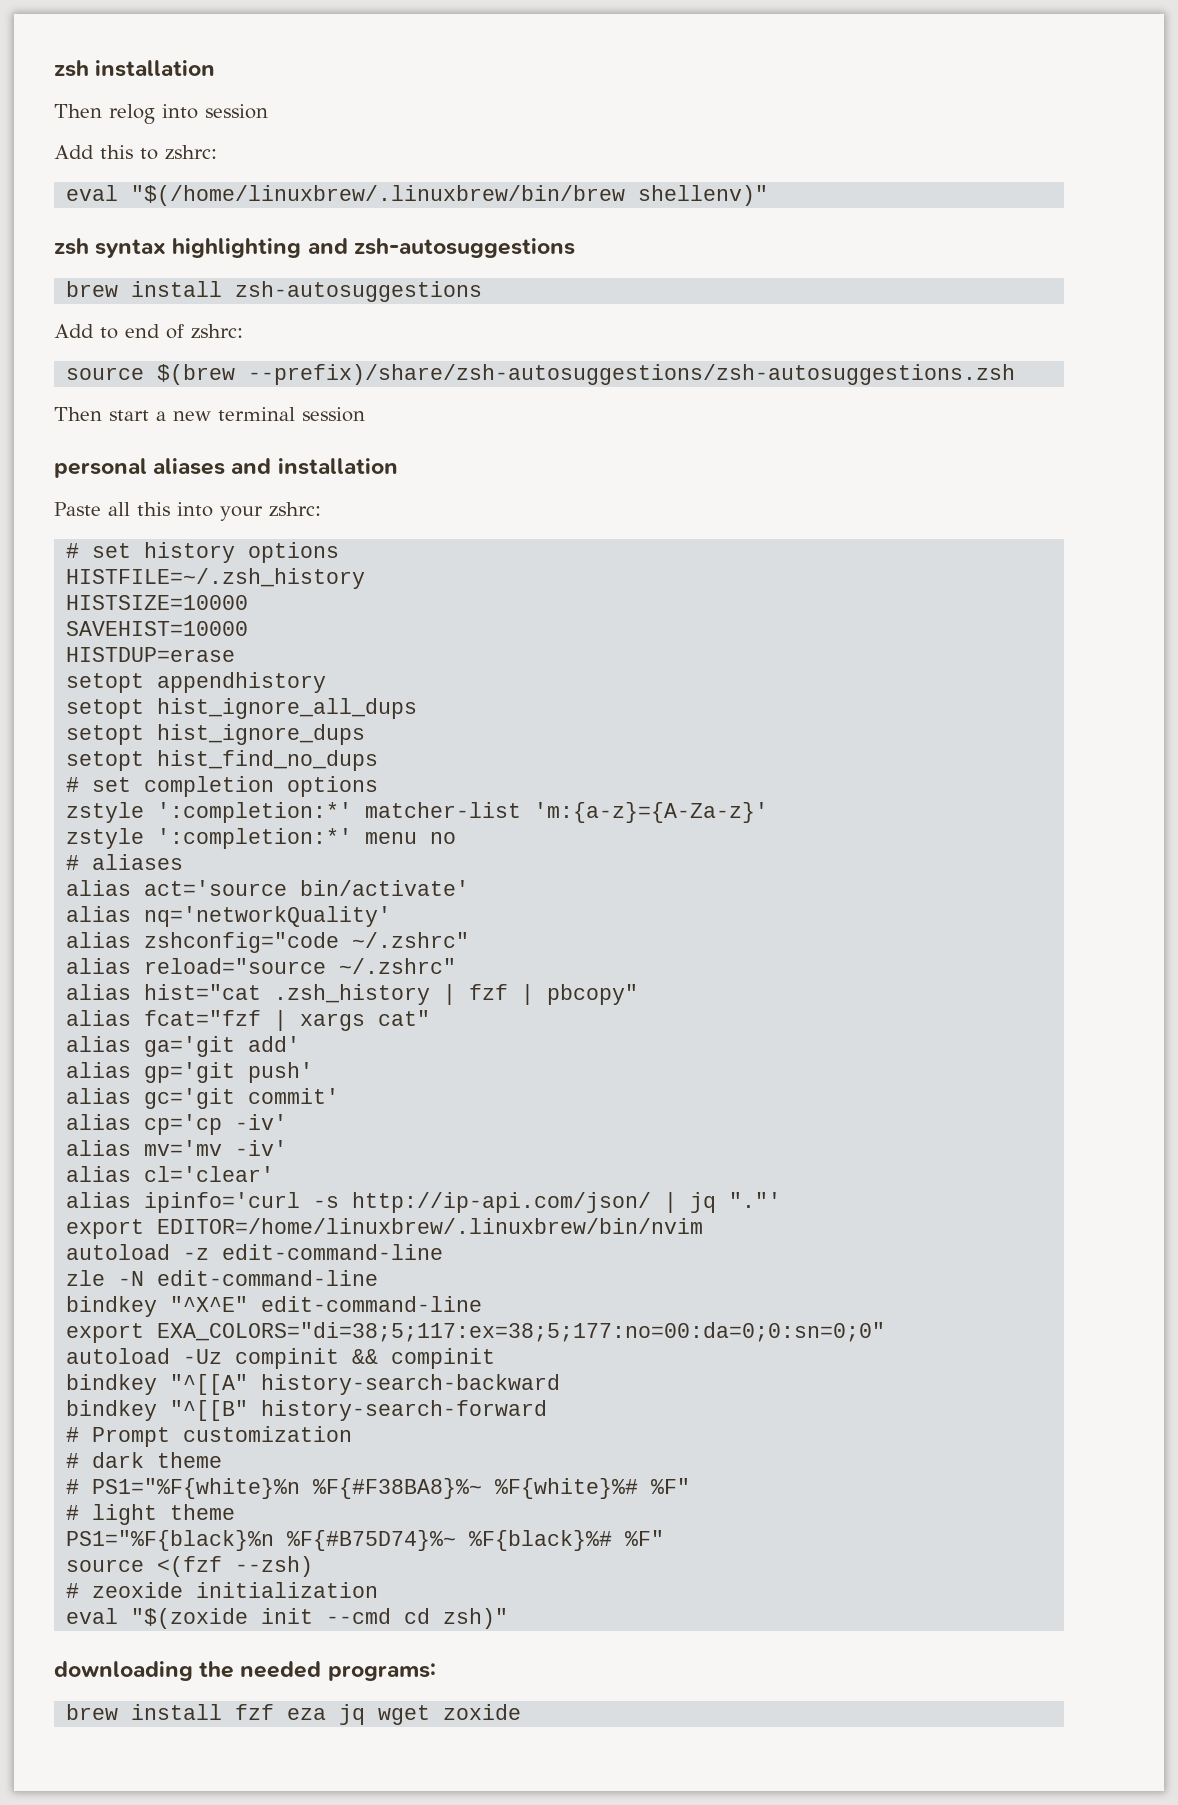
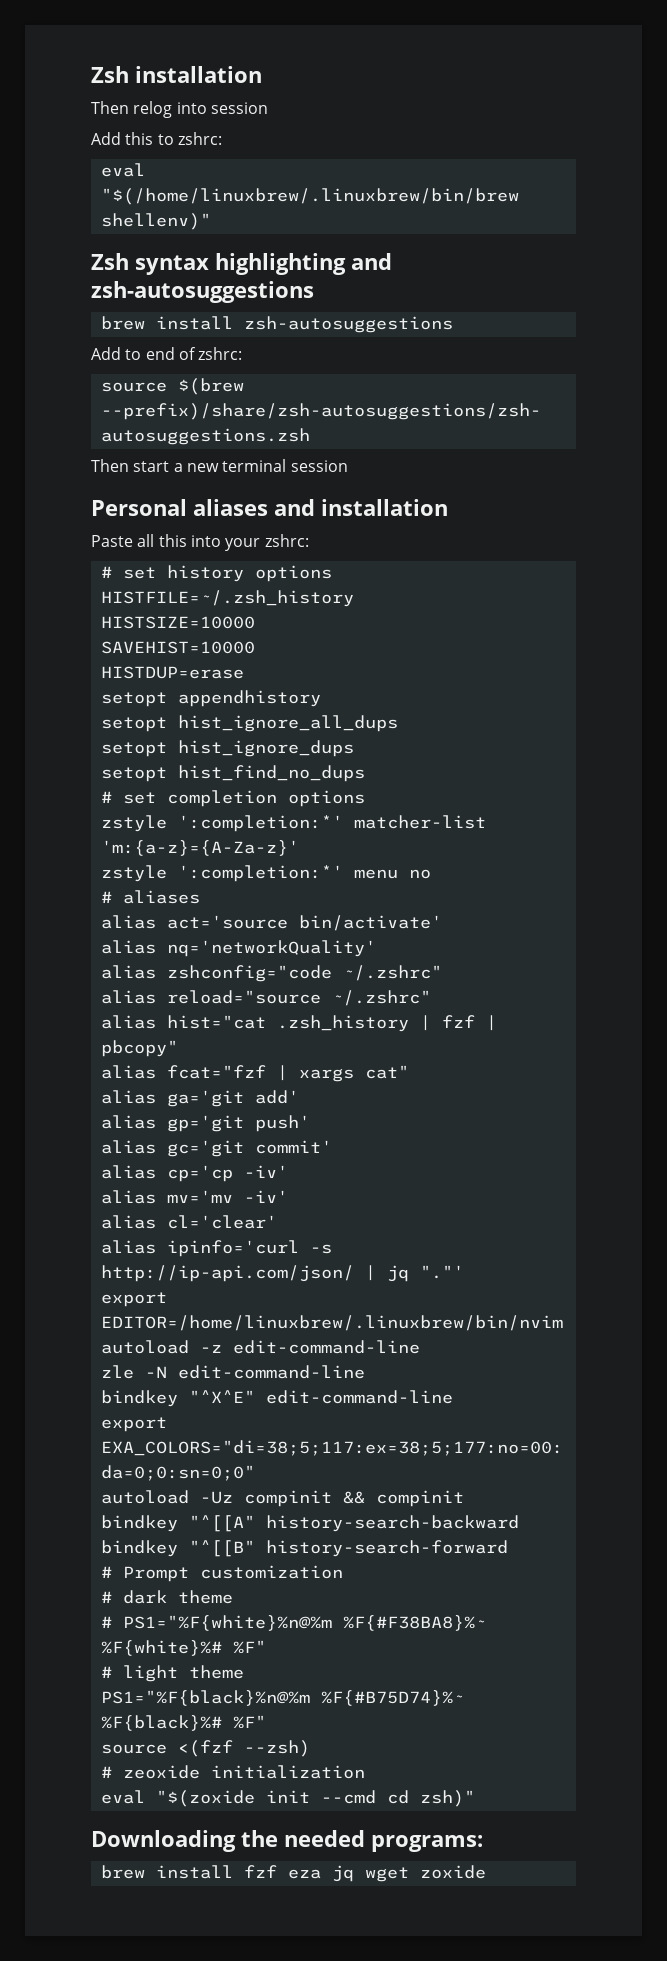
- zsh installation
+ Zsh installation
- zsh syntax highlighting and zsh-autosuggestions
+ Zsh syntax highlighting and zsh-autosuggestions
- personal aliases and installation
+ Personal aliases and installation
- # PS1="%F{white}%n %F{#F38BA8}%~ %F{white}%# %F"
+ # PS1="%F{white}%n@%m %F{#F38BA8}%~ %F{white}%# %F"
- PS1="%F{black}%n %F{#B75D74}%~ %F{black}%# %F"
+ PS1="%F{black}%n@%m %F{#B75D74}%~ %F{black}%# %F"
- downloading the needed programs:
+ Downloading the needed programs:

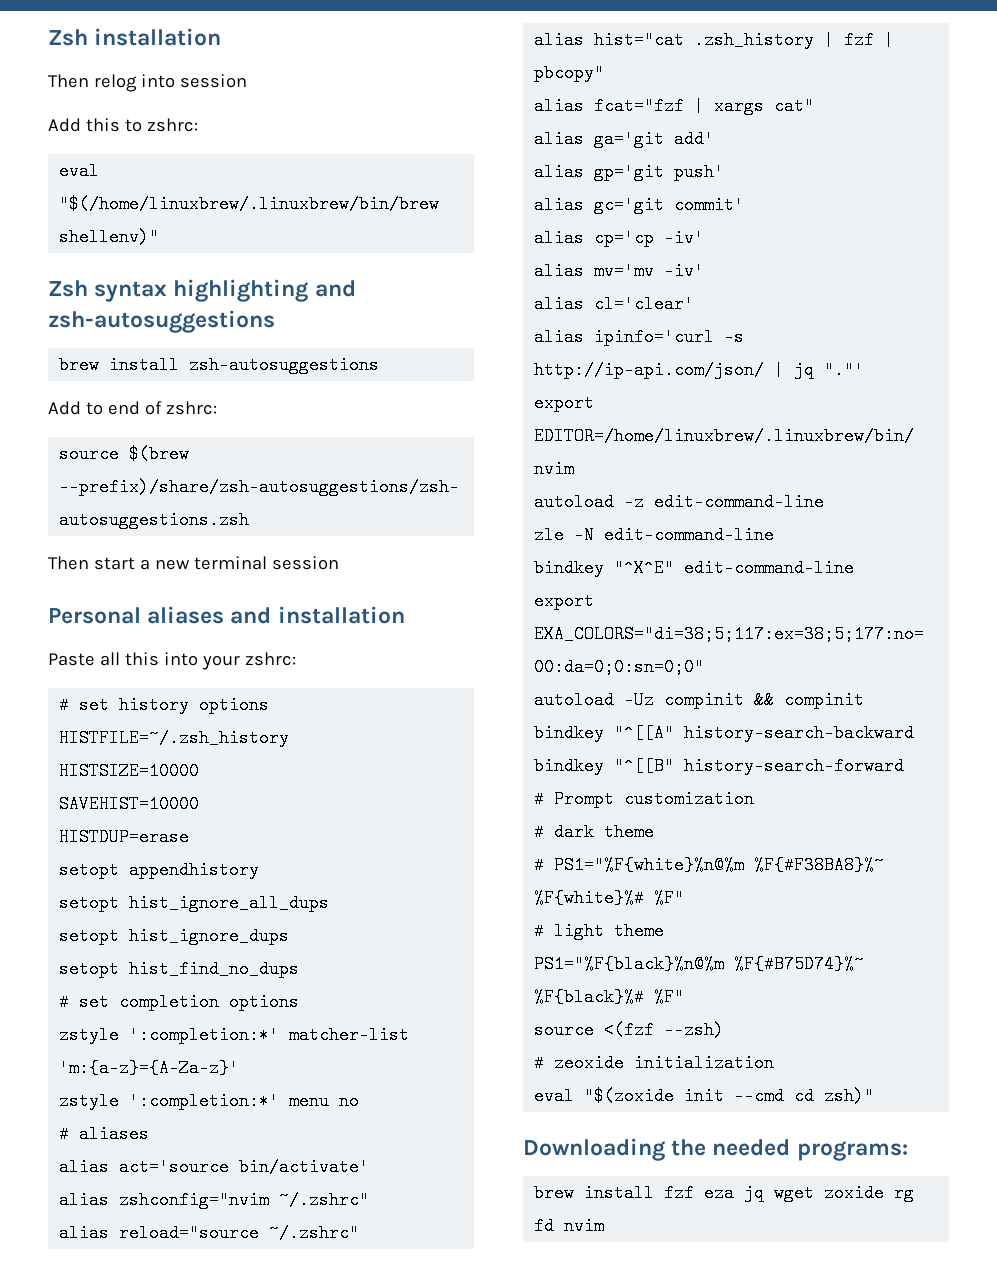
- alias nq='networkQuality'
- alias zshconfig="code ~/.zshrc"
+ alias zshconfig="nvim ~/.zshrc"
- brew install fzf eza jq wget zoxide
+ brew install fzf eza jq wget zoxide rg fd nvim

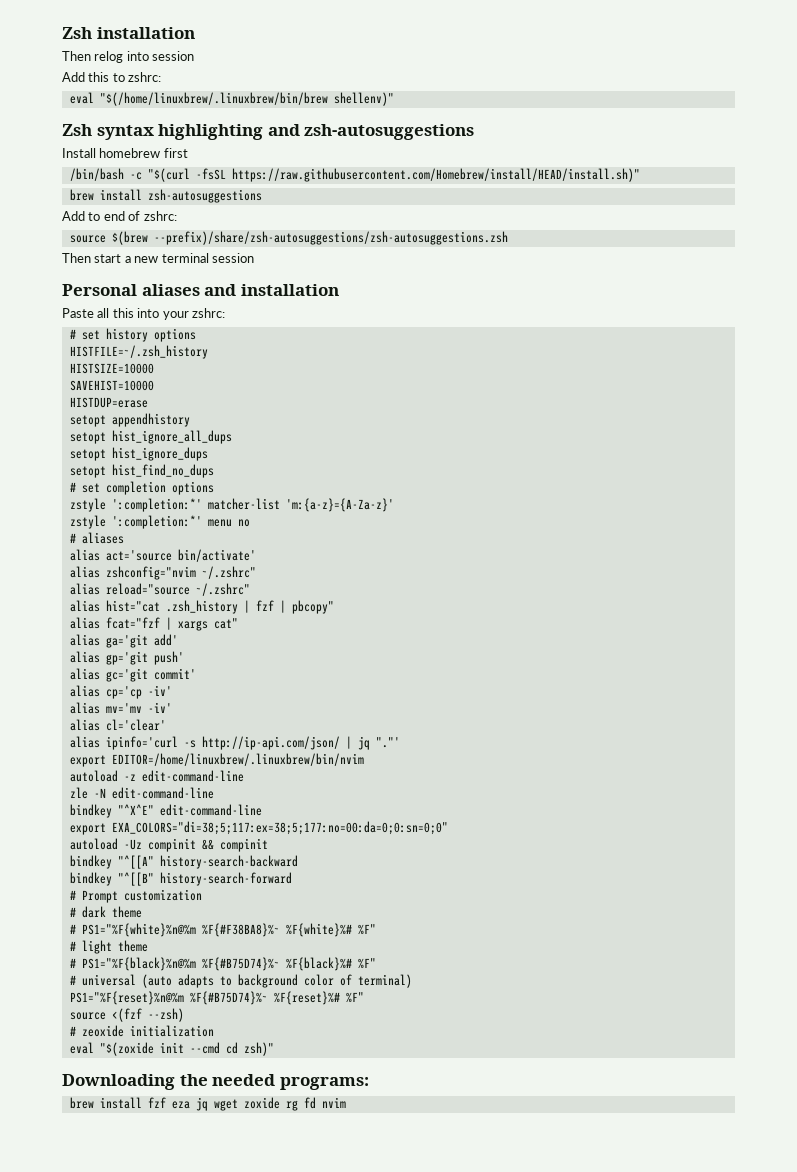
+ Install homebrew first
+ /bin/bash -c "$(curl -fsSL https://raw.githubusercontent.com/Homebrew/install/HEAD/install.sh)"
- PS1="%F{black}%n@%m %F{#B75D74}%~ %F{black}%# %F"
+ # PS1="%F{black}%n@%m %F{#B75D74}%~ %F{black}%# %F"
+ # universal (auto adapts to background color of terminal)
+ PS1="%F{reset}%n@%m %F{#B75D74}%~ %F{reset}%# %F"

